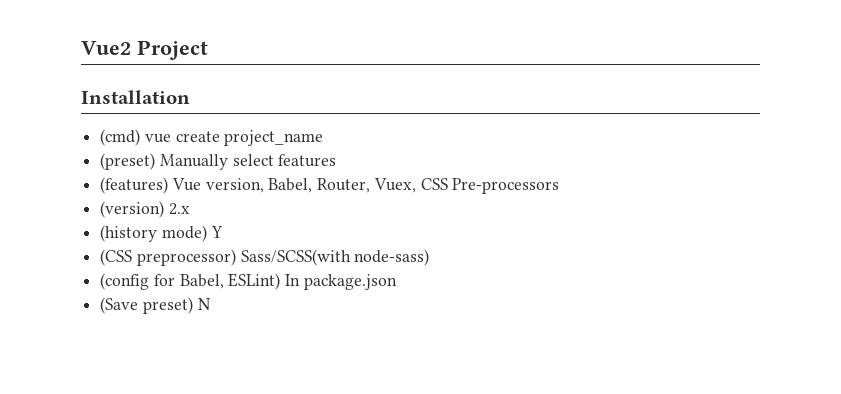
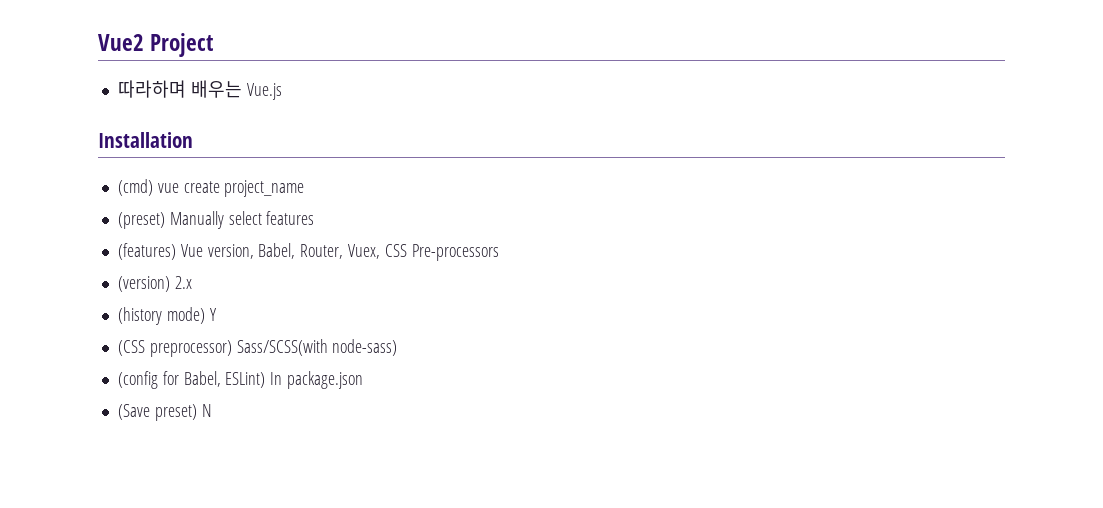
+ 따라하며 배우는 Vue.js

